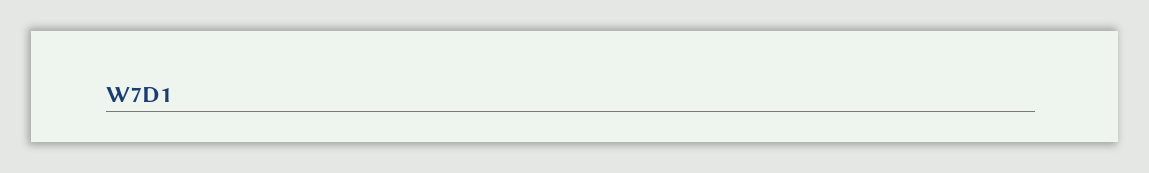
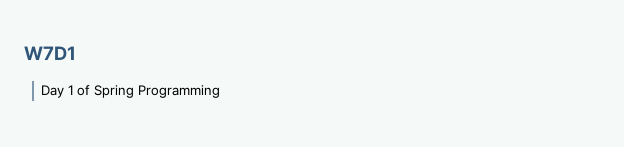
+ Day 1 of Spring Programming

